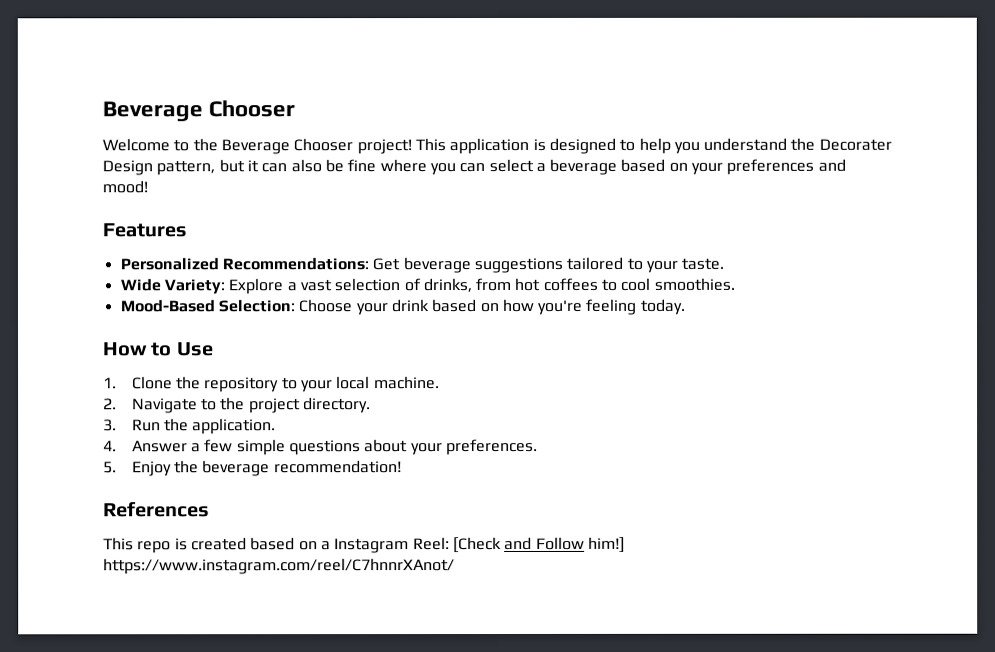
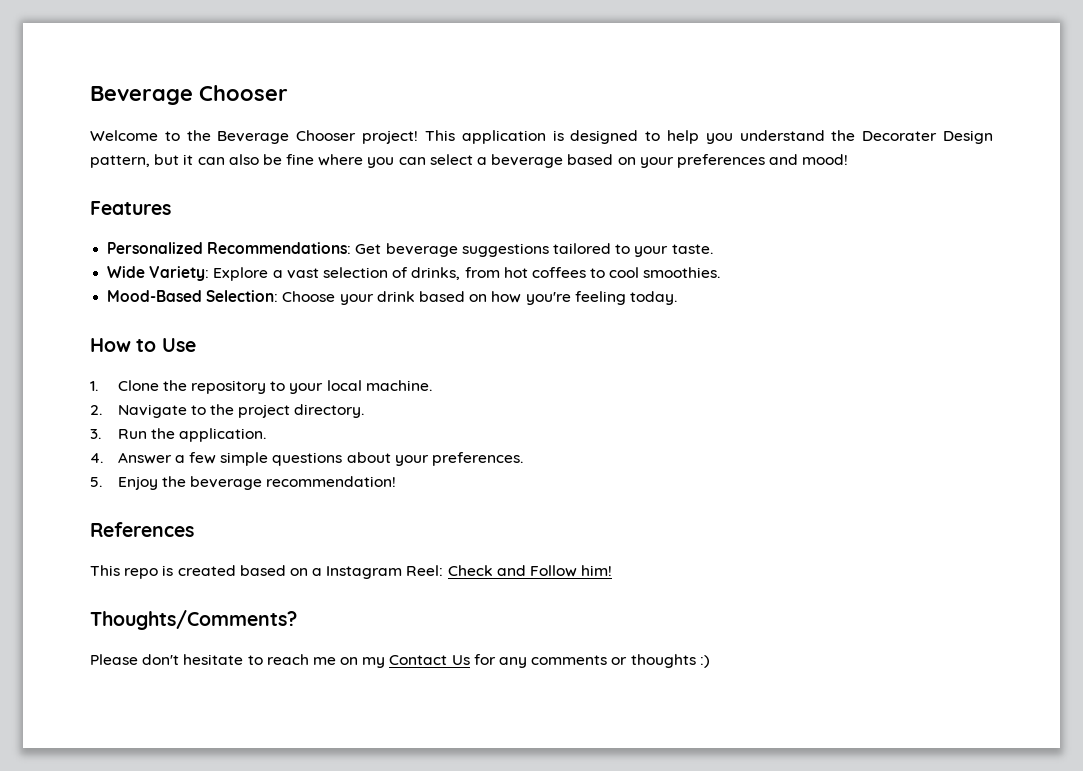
- This repo is created based on a Instagram Reel: [Check and Follow him!] https://www.instagram.com/reel/C7hnnrXAnot/
+ This repo is created based on a Instagram Reel: Check and Follow him!
+ Thoughts/Comments?
+ Please don't hesitate to reach me on my Contact Us for any comments or thoughts :)

